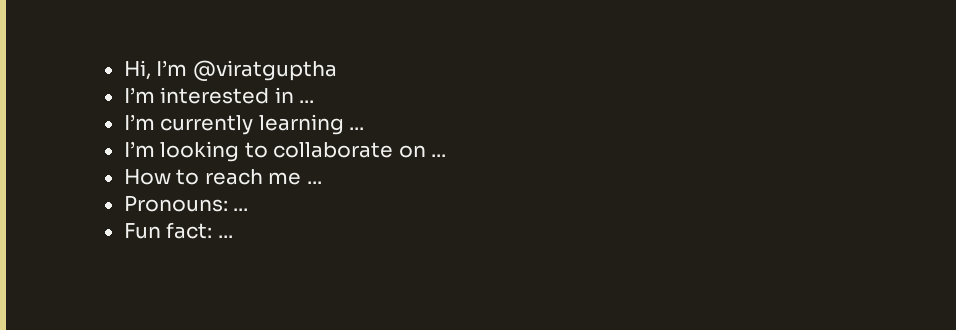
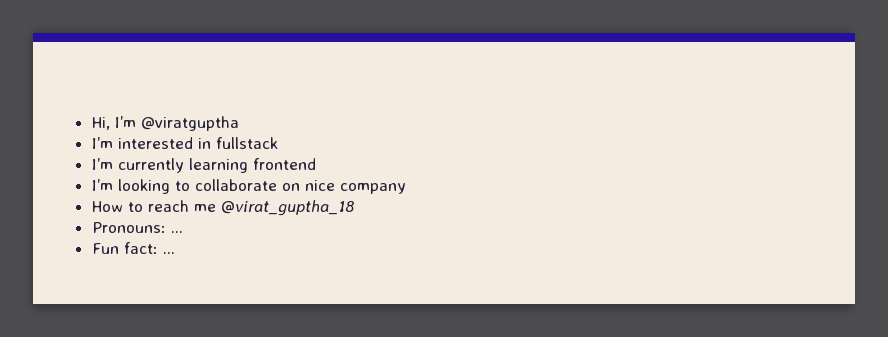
- I’m interested in ...
+ I’m interested in fullstack
- I’m currently learning ...
+ I’m currently learning frontend
- I’m looking to collaborate on ...
+ I’m looking to collaborate on nice company
- How to reach me ...
+ How to reach me @virat_guptha_18

